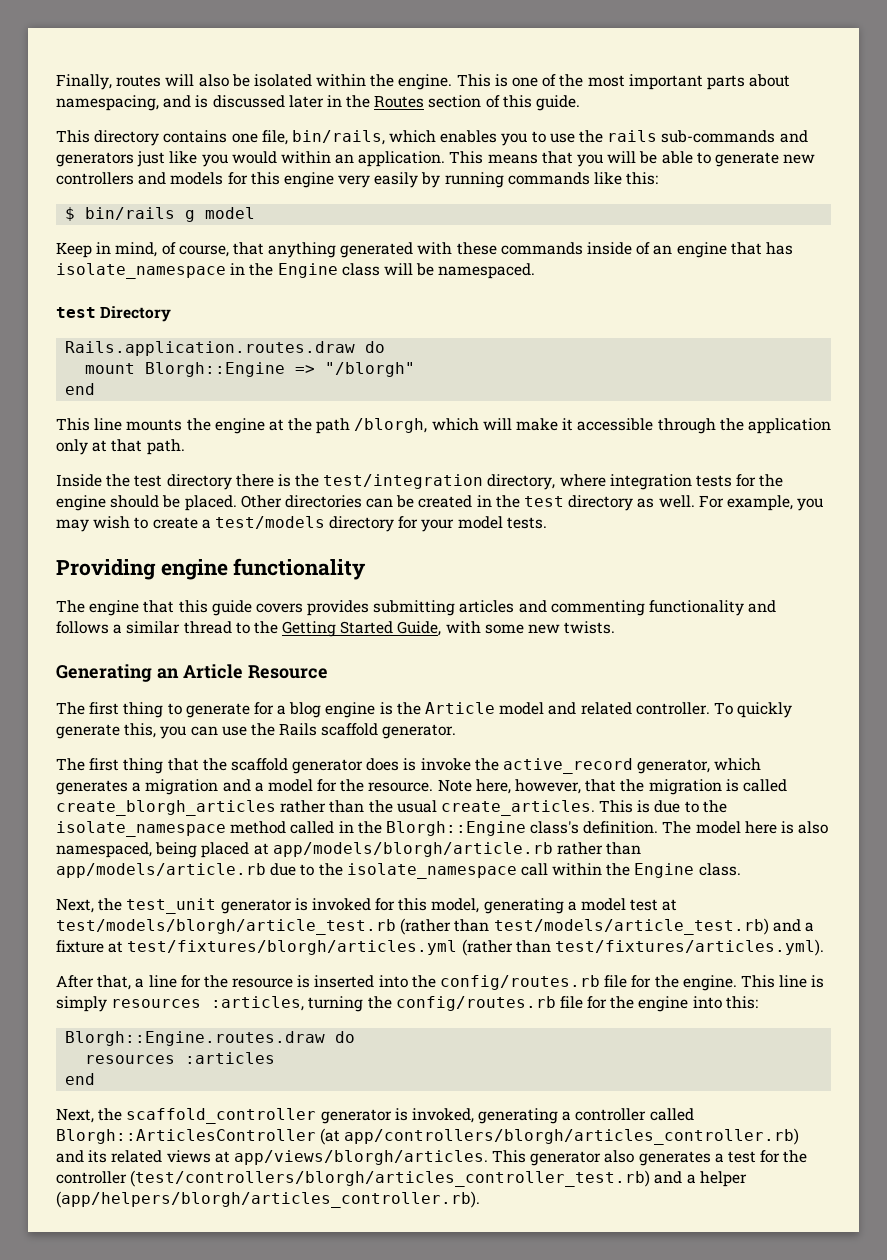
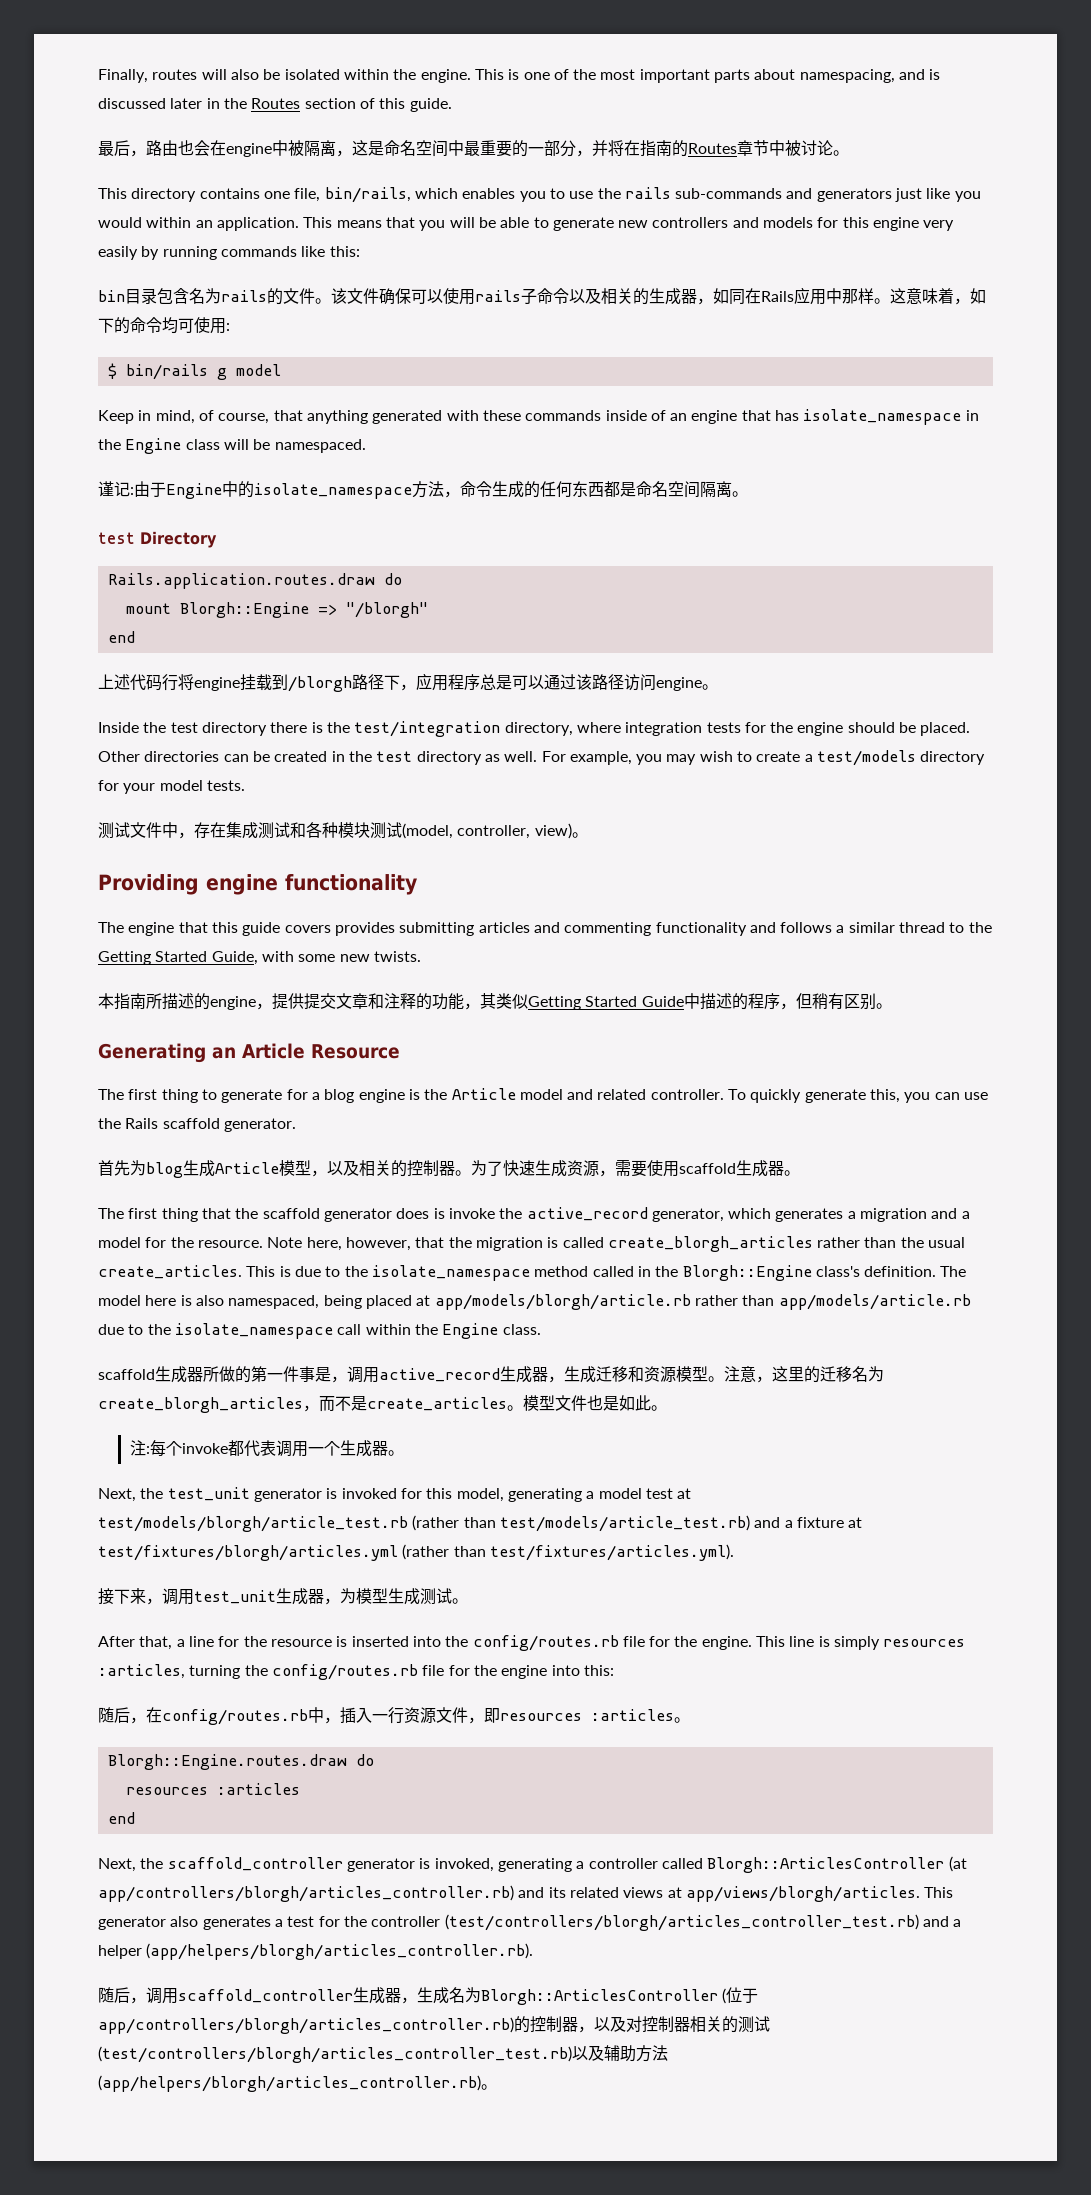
+ 最后，路由也会在engine中被隔离，这是命名空间中最重要的一部分，并将在指南的Routes章节中被讨论。
+ bin目录包含名为rails的文件。该文件确保可以使用rails子命令以及相关的生成器，如同在Rails应用中那样。这意味着，如下的命令均可使用:
+ 谨记:由于Engine中的isolate_namespace方法，命令生成的任何东西都是命名空间隔离。
- This line mounts the engine at the path /blorgh, which will make it accessible through the application only at that path.
+ 上述代码行将engine挂载到/blorgh路径下，应用程序总是可以通过该路径访问engine。
+ 测试文件中，存在集成测试和各种模块测试(model, controller, view)。
+ 本指南所描述的engine，提供提交文章和注释的功能，其类似Getting Started Guide中描述的程序，但稍有区别。
+ 首先为blog生成Article模型，以及相关的控制器。为了快速生成资源，需要使用scaffold生成器。
+ scaffold生成器所做的第一件事是，调用active_record生成器，生成迁移和资源模型。注意，这里的迁移名为create_blorgh_articles，而不是create_articles。模型文件也是如此。
+ 注:每个invoke都代表调用一个生成器。
+ 接下来，调用test_unit生成器，为模型生成测试。
+ 随后，在config/routes.rb中，插入一行资源文件，即resources :articles。
+ 随后，调用scaffold_controller生成器，生成名为Blorgh::ArticlesController (位于app/controllers/blorgh/articles_controller.rb)的控制器，以及对控制器相关的测试(test/controllers/blorgh/articles_controller_test.rb)以及辅助方法(app/helpers/blorgh/articles_controller.rb)。

